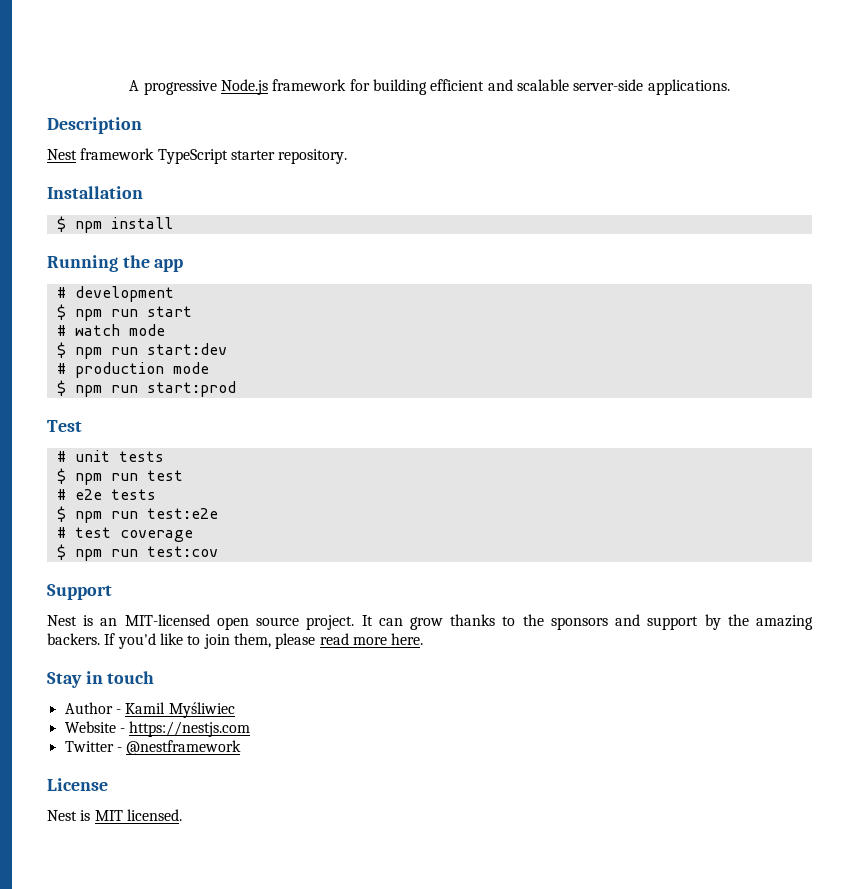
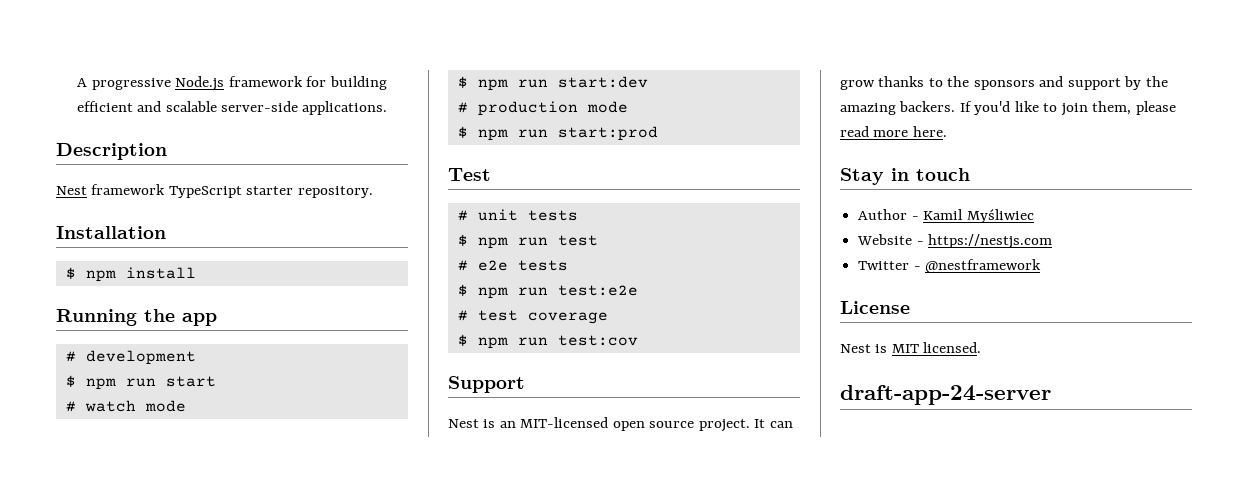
+ draft-app-24-server

